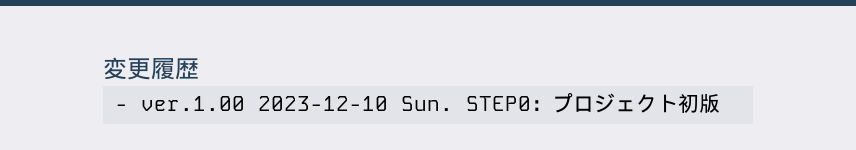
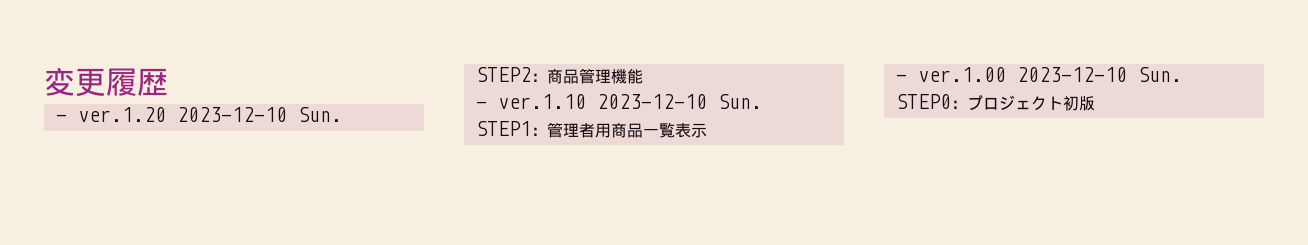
+ - ver.1.20 2023-12-10 Sun. STEP2：商品管理機能
+ - ver.1.10 2023-12-10 Sun. STEP1：管理者用商品一覧表示

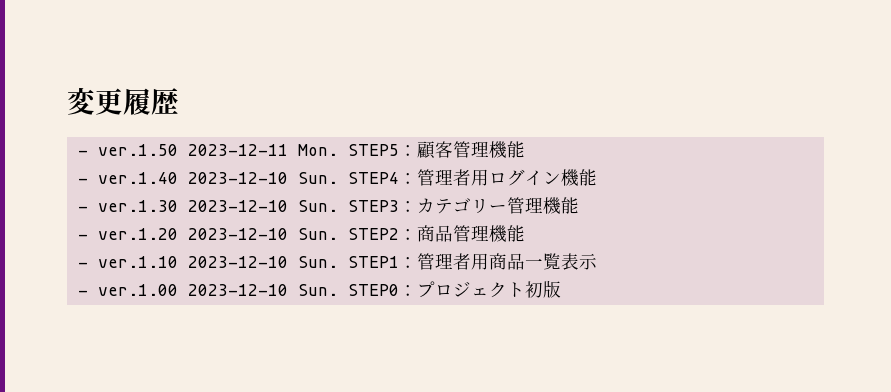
+ - ver.1.50 2023-12-11 Mon. STEP5：顧客管理機能
+ - ver.1.40 2023-12-10 Sun. STEP4：管理者用ログイン機能
+ - ver.1.30 2023-12-10 Sun. STEP3：カテゴリー管理機能

